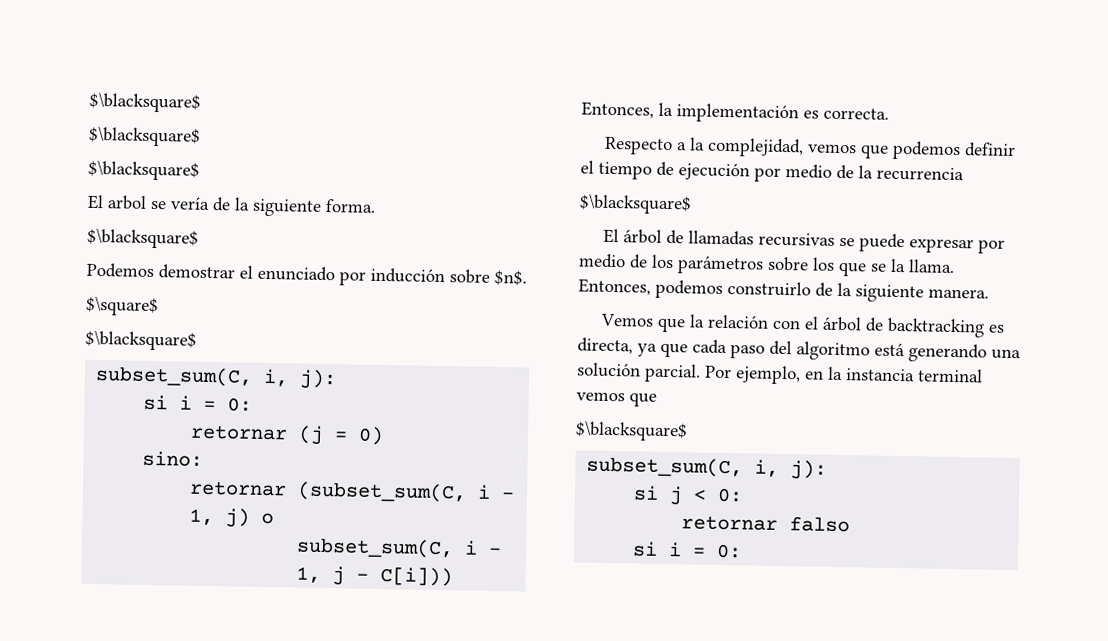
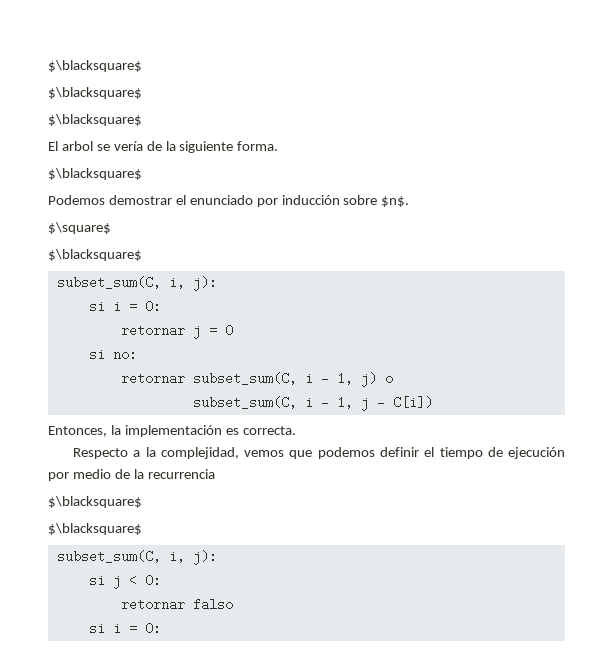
- retornar (j = 0)
- sino:
- retornar (subset_sum(C, i - 1, j) o
+ retornar j = 0
+ si no:
+ retornar subset_sum(C, i - 1, j) o
- subset_sum(C, i - 1, j - C[i]))
+ subset_sum(C, i - 1, j - C[i])
- El árbol de llamadas recursivas se puede expresar por medio de los parámetros sobre los que se la llama. Entonces, podemos construirlo de la siguiente manera.
- Vemos que la relación con el árbol de backtracking es directa, ya que cada paso del algoritmo está generando una solución parcial. Por ejemplo, en la instancia terminal vemos que

